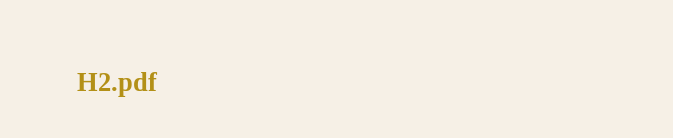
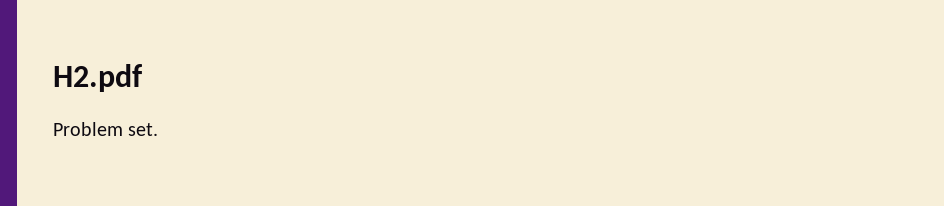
+ Problem set.

